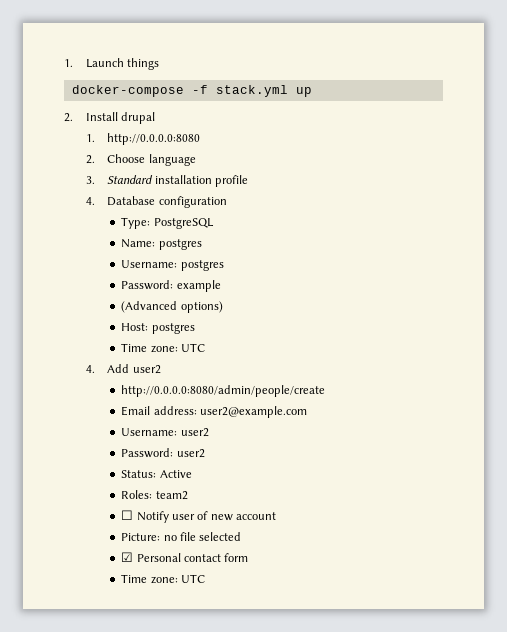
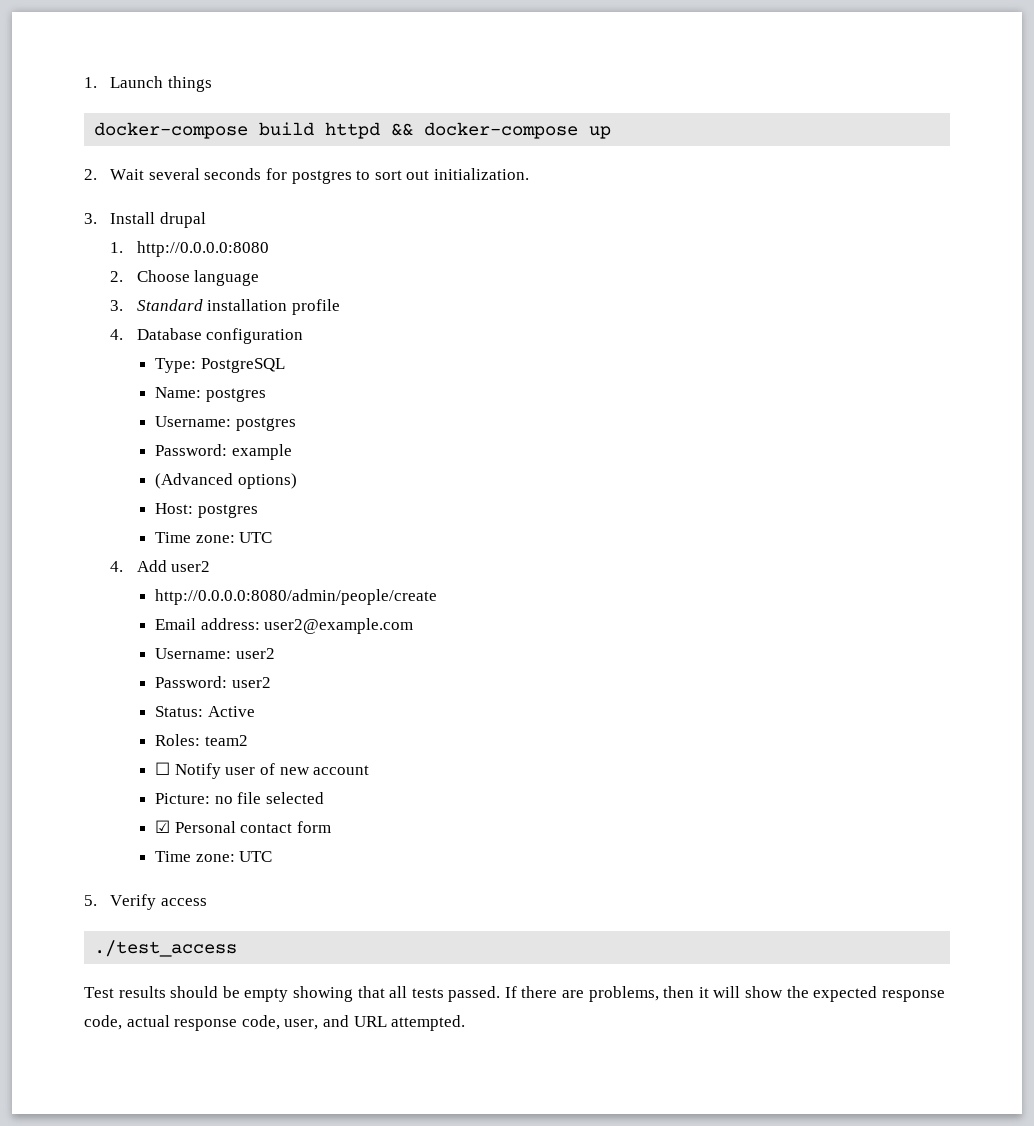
- docker-compose -f stack.yml up
- 2. Install drupal
+ docker-compose build httpd && docker-compose up
+ 2. Wait several seconds for postgres to sort out initialization.
+ 3. Install drupal
+ 5. Verify access
+ ./test_access
+ Test results should be empty showing that all tests passed. If there are problems, then it will show the expected response code, actual response code, user, and URL attempted.

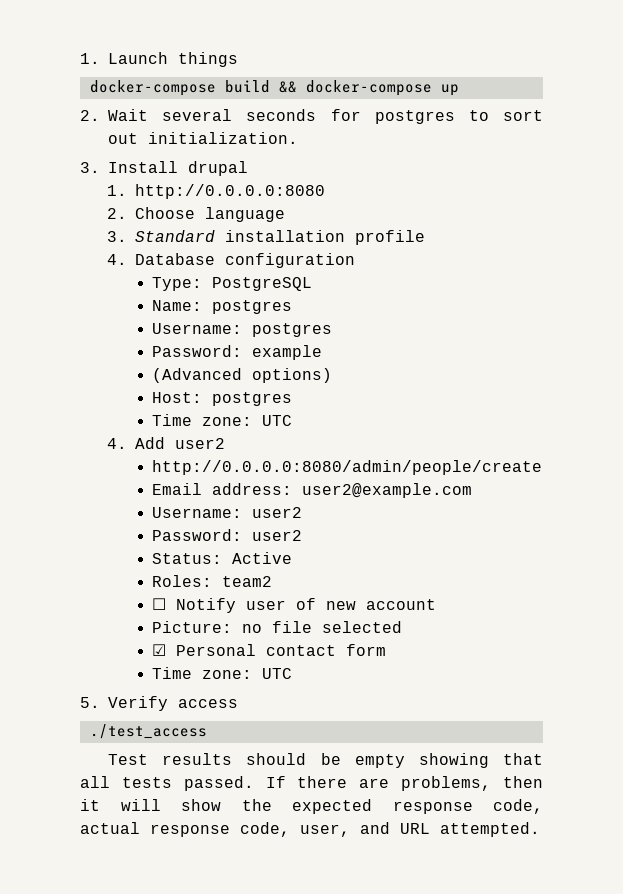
- docker-compose build httpd && docker-compose up
+ docker-compose build && docker-compose up

